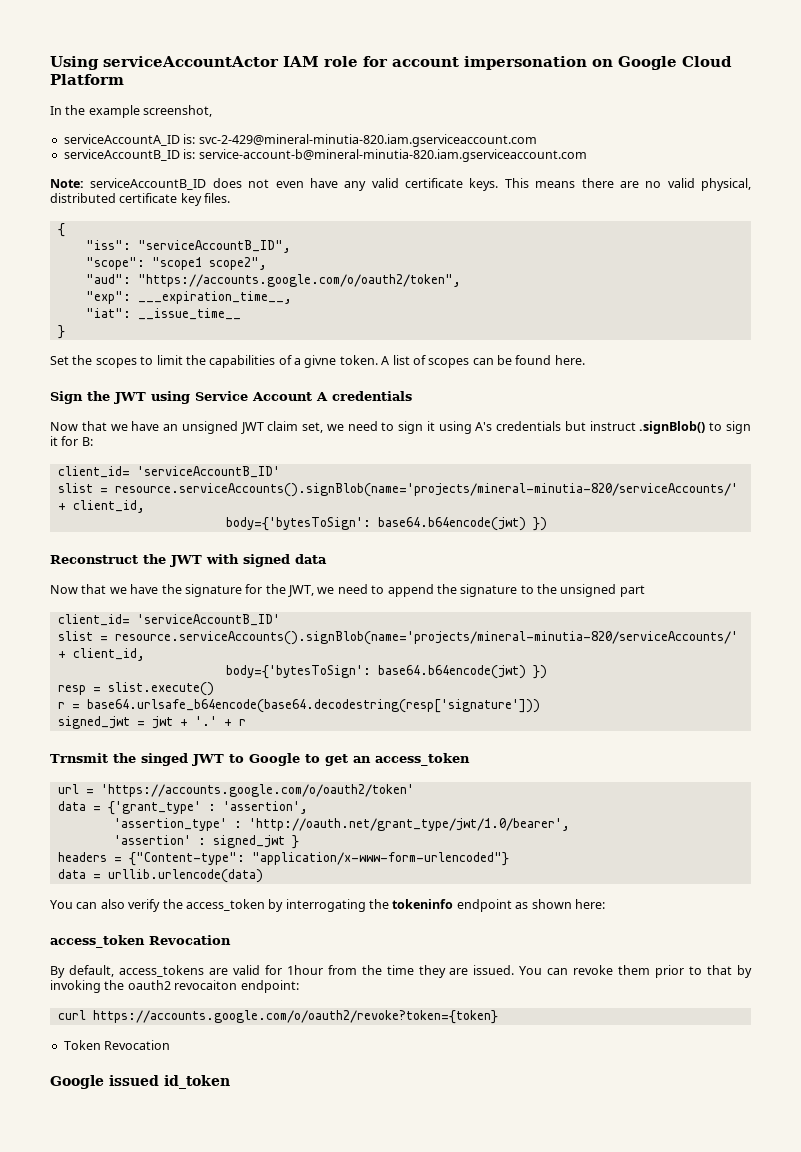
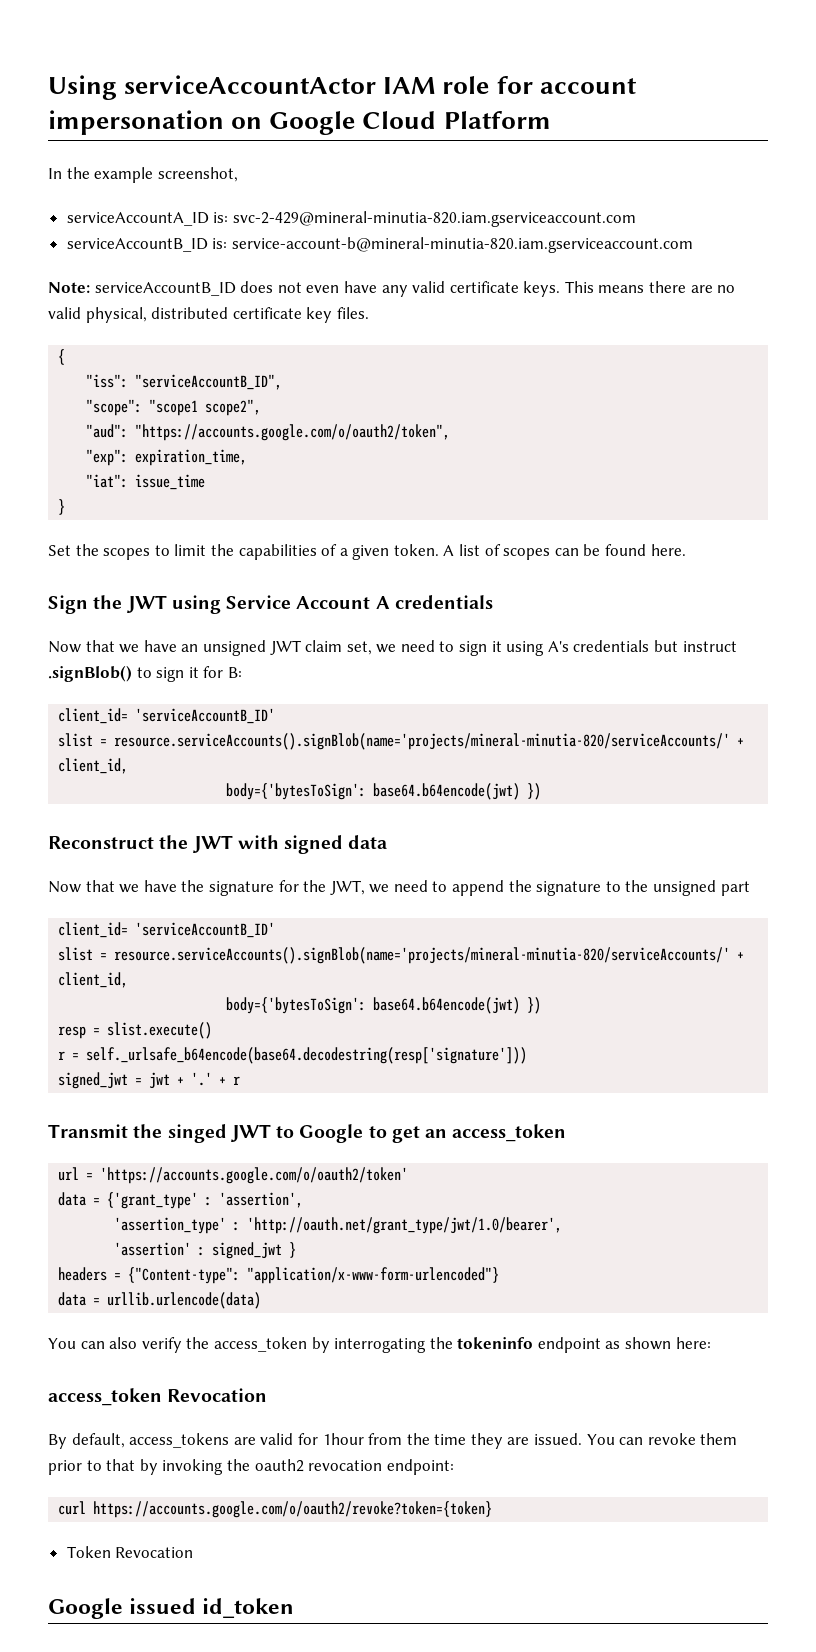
- "exp": ___expiration_time__,
+ "exp": expiration_time,
- "iat": __issue_time__
+ "iat": issue_time
- Set the scopes to limit the capabilities of a givne token.
+ Set the scopes to limit the capabilities of a given token.
- r = base64.urlsafe_b64encode(base64.decodestring(resp['signature']))
+ r = self._urlsafe_b64encode(base64.decodestring(resp['signature']))
- Trnsmit the singed JWT to Google to get an access_token
+ Transmit the singed JWT to Google to get an access_token
- You can revoke them prior to that by invoking the oauth2 revocaiton endpoint:
+ You can revoke them prior to that by invoking the oauth2 revocation endpoint:

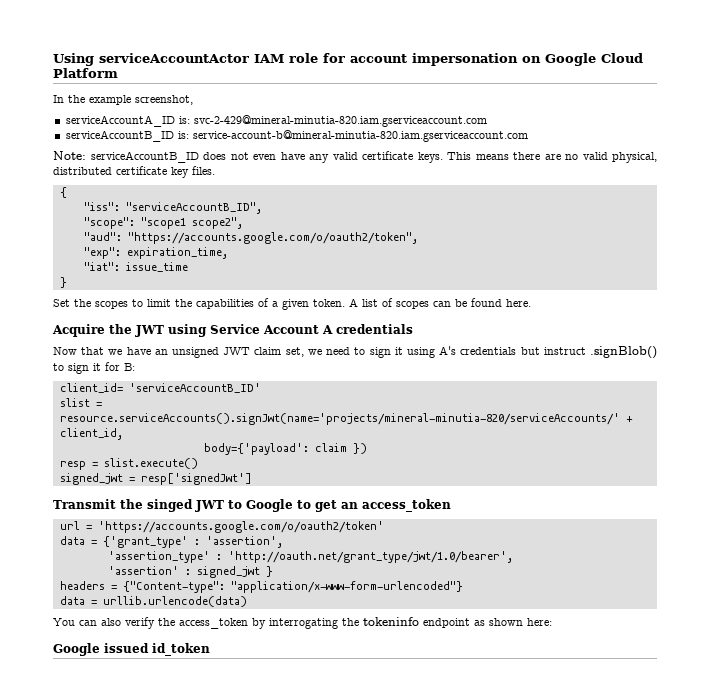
- Sign the JWT using Service Account A credentials
+ Acquire the JWT using Service Account A credentials
  Now that we have an unsigned JWT claim set, we need to sign it using A's credentials but instruct .signBlob() to sign it for B:
  client_id= 'serviceAccountB_ID'
- slist = resource.serviceAccounts().signBlob(name='projects/mineral-minutia-820/serviceAccounts/' + client_id,
- body={'bytesToSign': base64.b64encode(jwt) })
- Reconstruct the JWT with signed data
- Now that we have the signature for the JWT, we need to append the signature to the unsigned part
- client_id= 'serviceAccountB_ID'
- slist = resource.serviceAccounts().signBlob(name='projects/mineral-minutia-820/serviceAccounts/' + client_id,
- body={'bytesToSign': base64.b64encode(jwt) })
+ slist = resource.serviceAccounts().signJwt(name='projects/mineral-minutia-820/serviceAccounts/' + client_id,
+ body={'payload': claim })
- r = self._urlsafe_b64encode(base64.decodestring(resp['signature']))
- signed_jwt = jwt + '.' + r
+ signed_jwt = resp['signedJwt']
- access_token Revocation
- By default, access_tokens are valid for 1hour from the time they are issued. You can revoke them prior to that by invoking the oauth2 revocation endpoint:
- curl https://accounts.google.com/o/oauth2/revoke?token={token}
- Token Revocation

